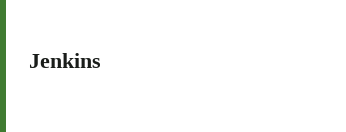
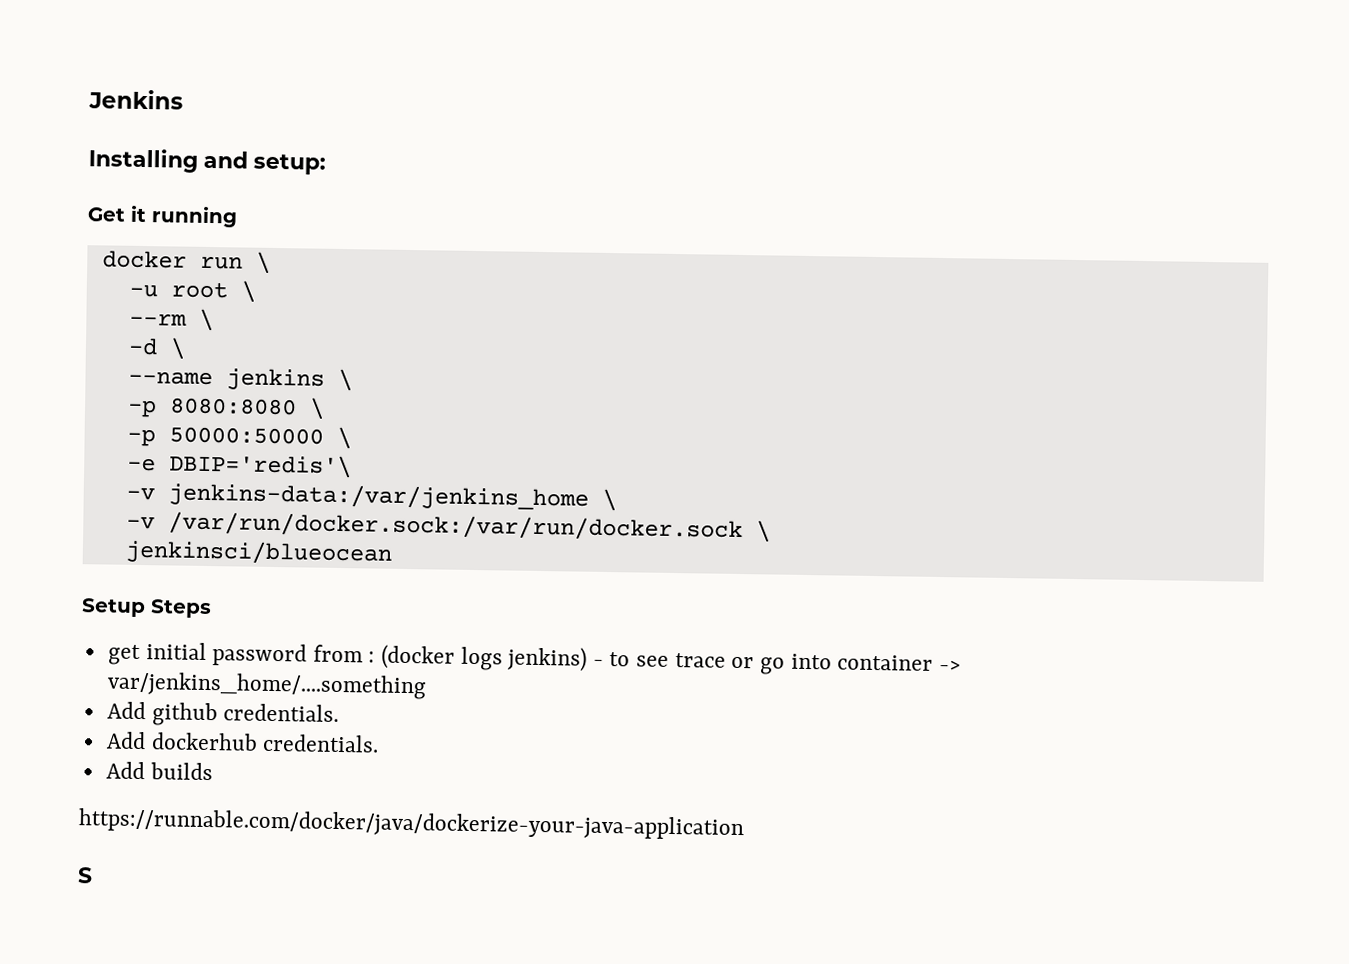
+ Installing and setup:
+ Get it running
+ docker run \
+ -u root \
+ --rm \
+ -d \
+ --name jenkins \
+ -p 8080:8080 \
+ -p 50000:50000 \
+ -e DBIP='redis'\
+ -v jenkins-data:/var/jenkins_home \
+ -v /var/run/docker.sock:/var/run/docker.sock \
+ jenkinsci/blueocean
+ Setup Steps
+ get initial password from : (docker logs jenkins) - to see trace or go into container -> var/jenkins_home/....something
+ Add github credentials.
+ Add dockerhub credentials.
+ Add builds
+ https://runnable.com/docker/java/dockerize-your-java-application
+ S

